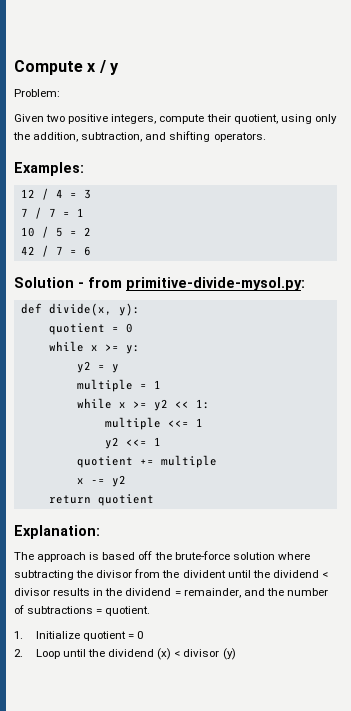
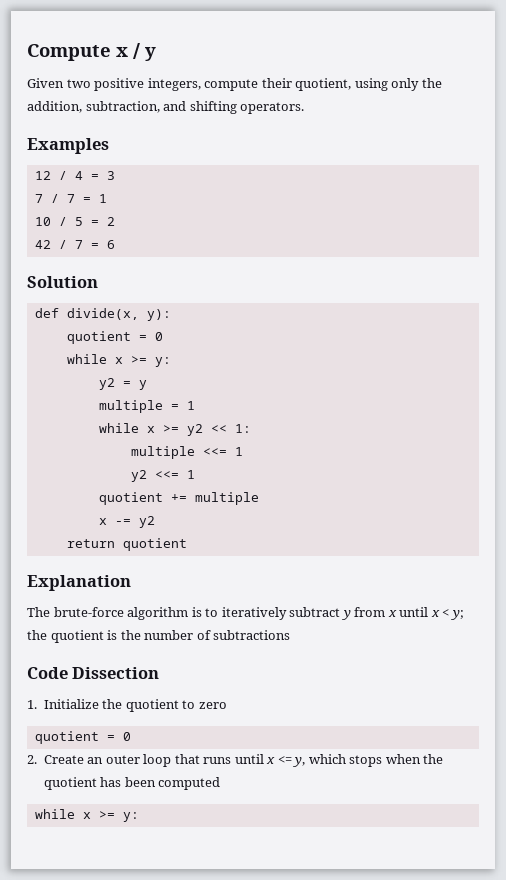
- Problem:
- Examples:
+ Examples
- Solution - from primitive-divide-mysol.py:
+ Solution
- Explanation:
+ Explanation
- The approach is based off the brute-force solution where subtracting the divisor from the divident until the dividend < divisor results in the dividend = remainder, and the number of subtractions = quotient.
+ The brute-force algorithm is to iteratively subtract y from x until x < y; the quotient is the number of subtractions
+ Code Dissection
- 1. Initialize quotient = 0
+ 1. Initialize the quotient to zero
+ quotient = 0
- 2. Loop until the dividend (x) < divisor (y)
+ 2. Create an outer loop that runs until x <= y, which stops when the quotient has been computed
+ while x >= y:

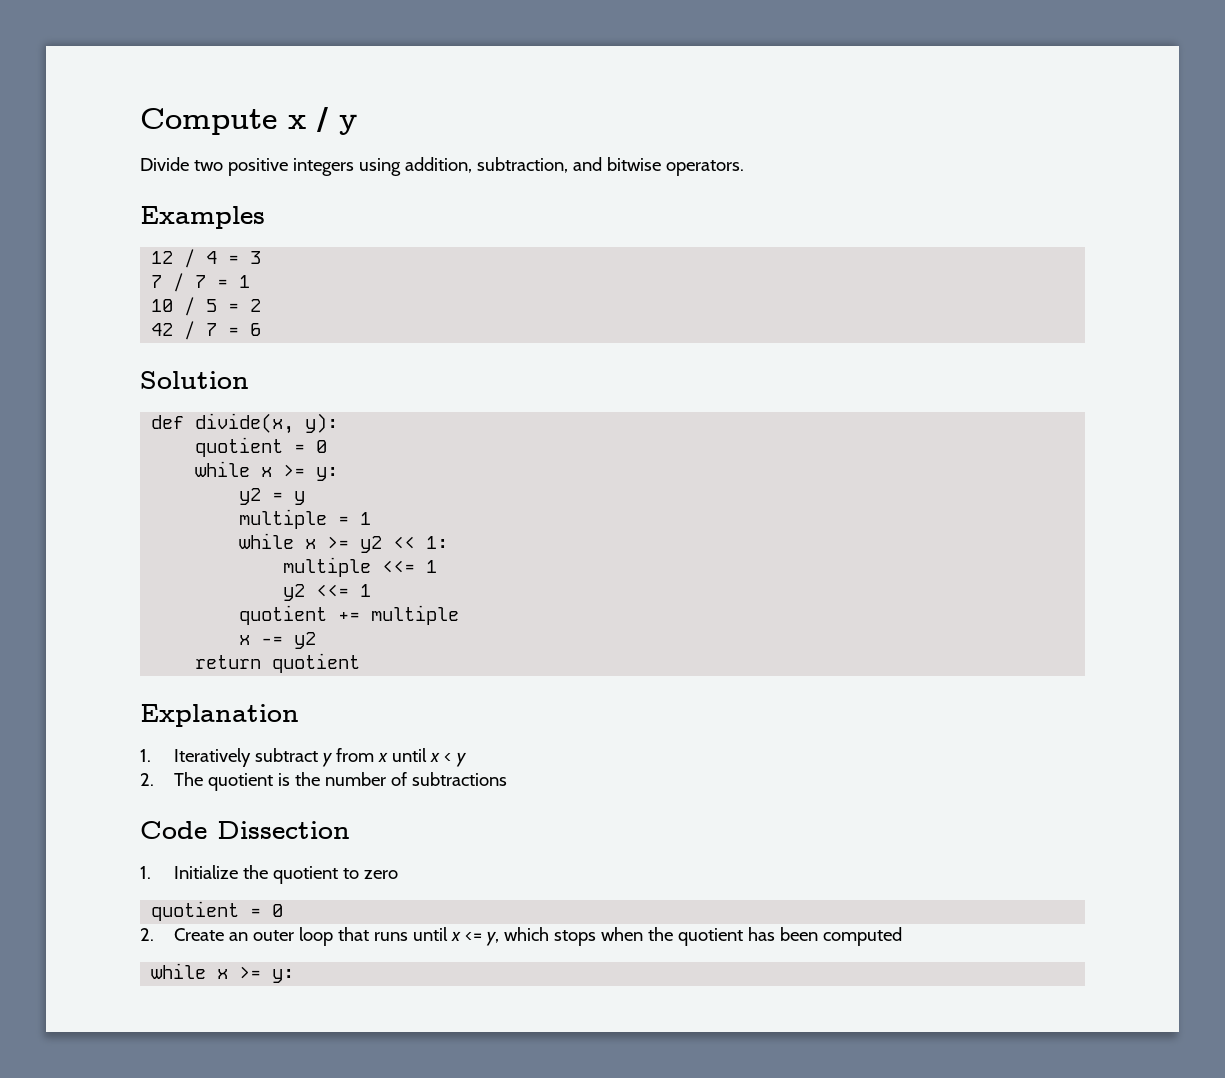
- Given two positive integers, compute their quotient, using only the addition, subtraction, and shifting operators.
+ Divide two positive integers using addition, subtraction, and bitwise operators.
- The brute-force algorithm is to iteratively subtract y from x until x < y; the quotient is the number of subtractions
+ 1. Iteratively subtract y from x until x < y
+ 2. The quotient is the number of subtractions

